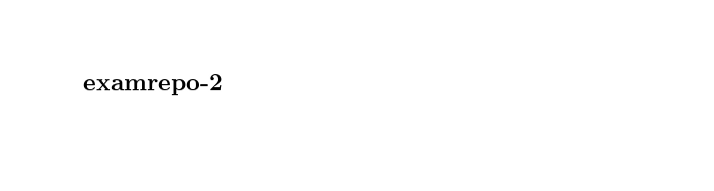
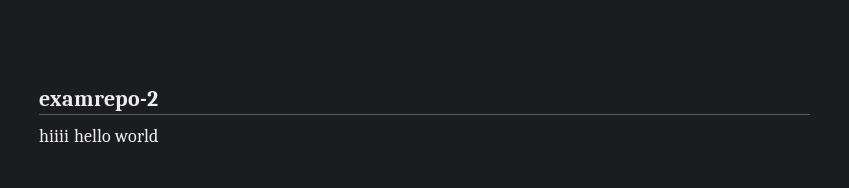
+ hiiii hello world

